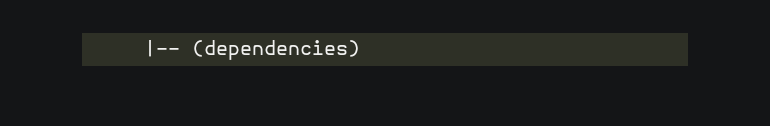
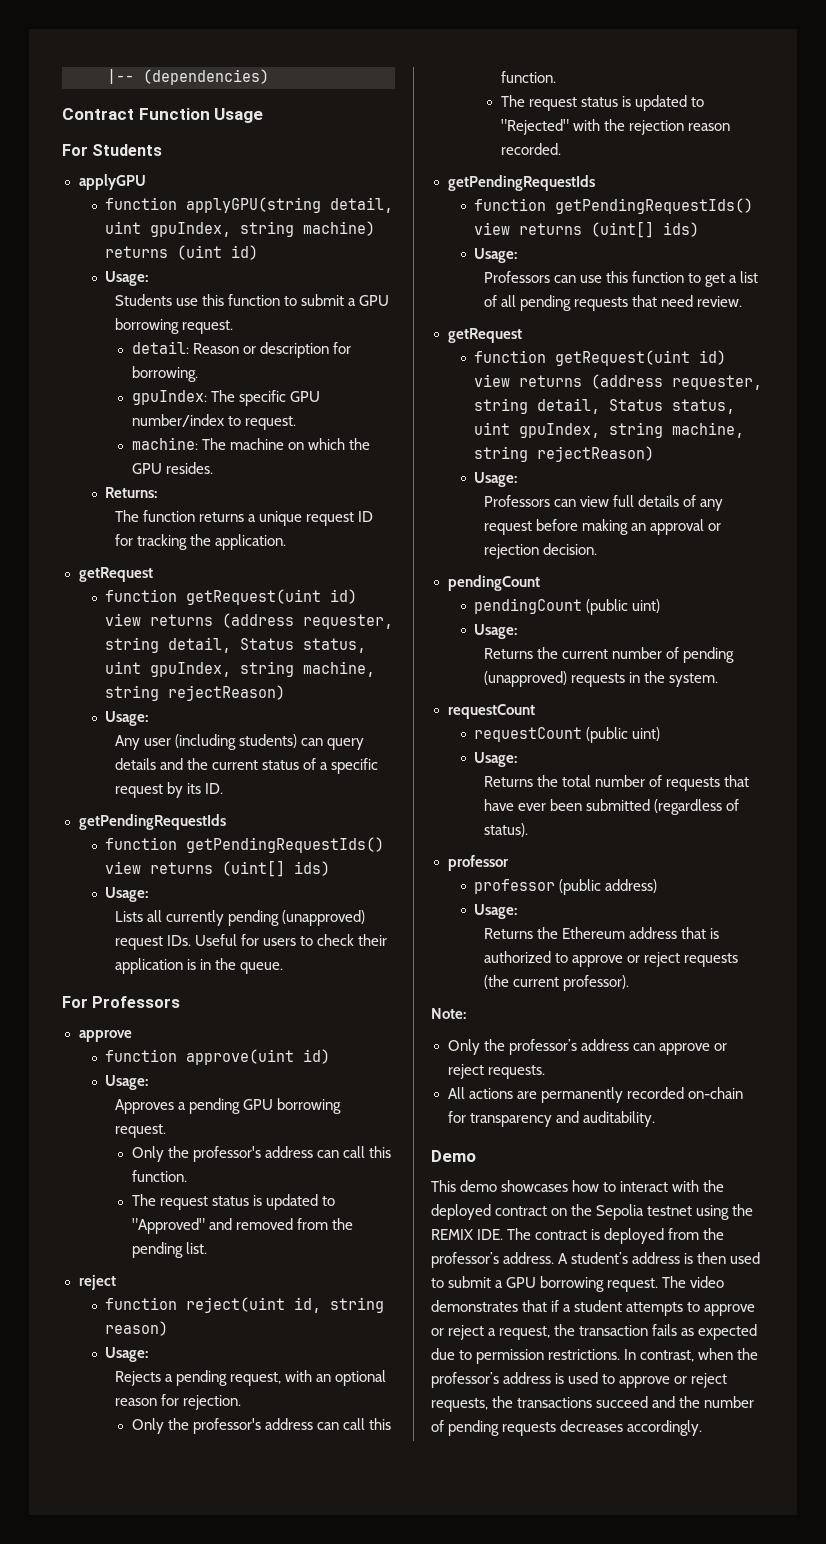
+ Contract Function Usage
+ For Students
+ applyGPU
+ function applyGPU(string detail, uint gpuIndex, string machine) returns (uint id)
+ Usage:
+ Students use this function to submit a GPU borrowing request.
+ detail: Reason or description for borrowing.
+ gpuIndex: The specific GPU number/index to request.
+ machine: The machine on which the GPU resides.
+ Returns:
+ The function returns a unique request ID for tracking the application.
+ getRequest
+ function getRequest(uint id) view returns (address requester, string detail, Status status, uint gpuIndex, string machine, string rejectReason)
+ Usage:
+ Any user (including students) can query details and the current status of a specific request by its ID.
+ getPendingRequestIds
+ function getPendingRequestIds() view returns (uint[] ids)
+ Usage:
+ Lists all currently pending (unapproved) request IDs. Useful for users to check their application is in the queue.
+ For Professors
+ approve
+ function approve(uint id)
+ Usage:
+ Approves a pending GPU borrowing request.
+ Only the professor's address can call this function.
+ The request status is updated to "Approved" and removed from the pending list.
+ reject
+ function reject(uint id, string reason)
+ Usage:
+ Rejects a pending request, with an optional reason for rejection.
+ Only the professor's address can call this function.
+ The request status is updated to "Rejected" with the rejection reason recorded.
+ getPendingRequestIds
+ function getPendingRequestIds() view returns (uint[] ids)
+ Usage:
+ Professors can use this function to get a list of all pending requests that need review.
+ getRequest
+ function getRequest(uint id) view returns (address requester, string detail, Status status, uint gpuIndex, string machine, string rejectReason)
+ Usage:
+ Professors can view full details of any request before making an approval or rejection decision.
+ pendingCount
+ pendingCount (public uint)
+ Usage:
+ Returns the current number of pending (unapproved) requests in the system.
+ requestCount
+ requestCount (public uint)
+ Usage:
+ Returns the total number of requests that have ever been submitted (regardless of status).
+ professor
+ professor (public address)
+ Usage:
+ Returns the Ethereum address that is authorized to approve or reject requests (the current professor).
+ Note:
+ Only the professor’s address can approve or reject requests.
+ All actions are permanently recorded on-chain for transparency and auditability.
+ Demo
+ This demo showcases how to interact with the deployed contract on the Sepolia testnet using the REMIX IDE. The contract is deployed from the professor’s address. A student’s address is then used to submit a GPU borrowing request. The video demonstrates that if a student attempts to approve or reject a request, the transaction fails as expected due to permission restrictions. In contrast, when the professor’s address is used to approve or reject requests, the transactions succeed and the number of pending requests decreases accordingly.

